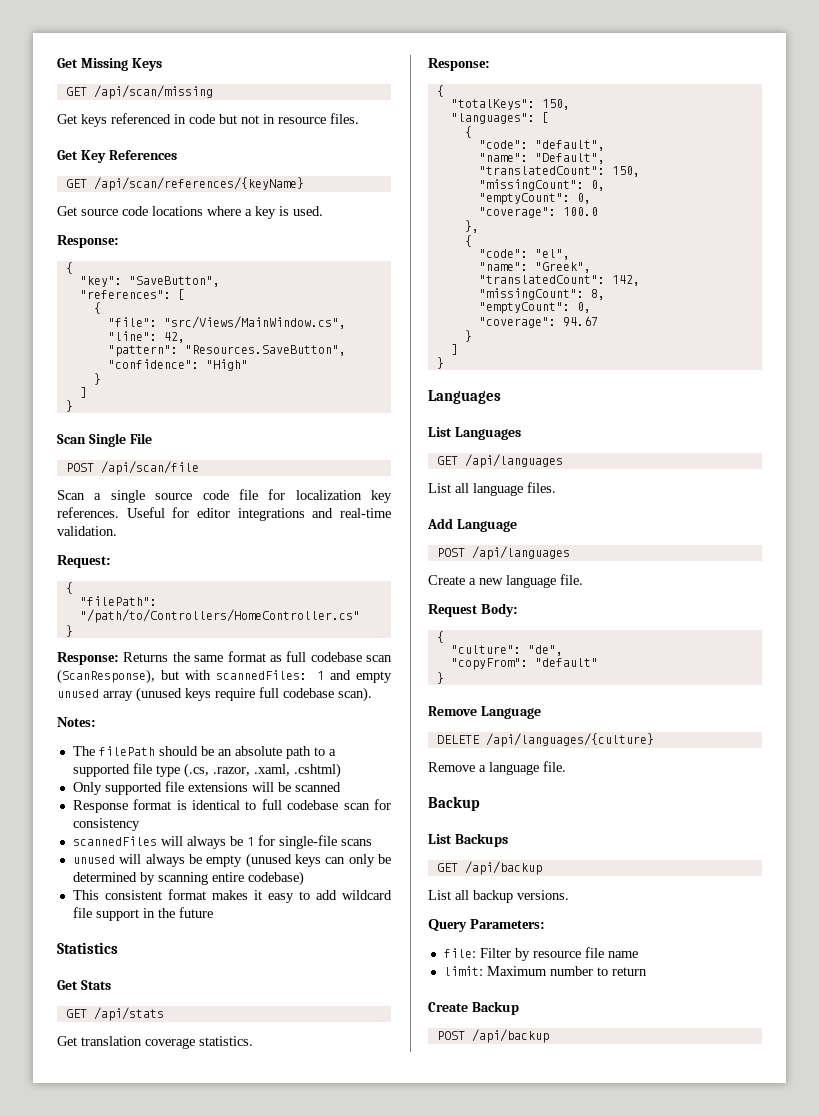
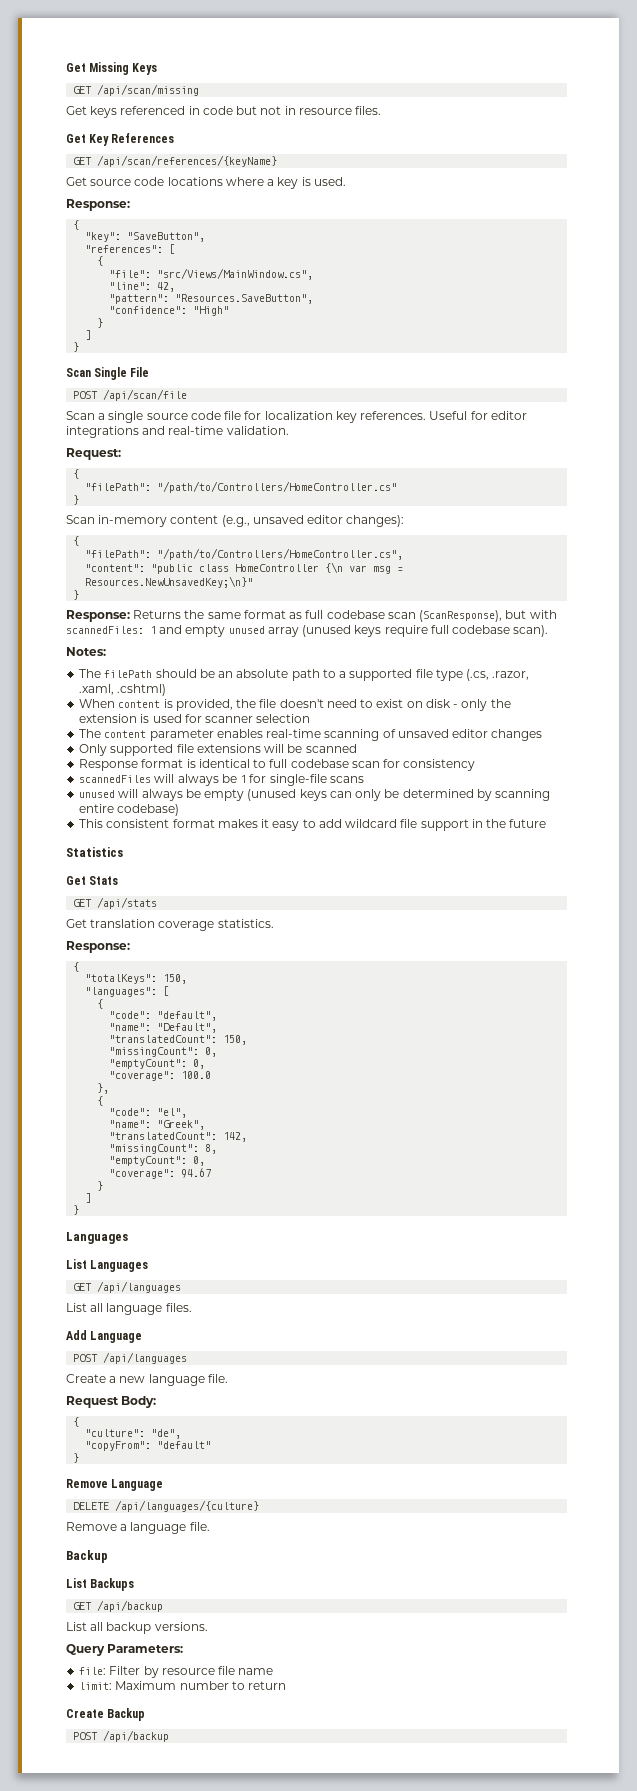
+ Scan in-memory content (e.g., unsaved editor changes):
+ {
+ "filePath": "/path/to/Controllers/HomeController.cs",
+ "content": "public class HomeController {\n var msg = Resources.NewUnsavedKey;\n}"
+ }
+ When content is provided, the file doesn't need to exist on disk - only the extension is used for scanner selection
+ The content parameter enables real-time scanning of unsaved editor changes

